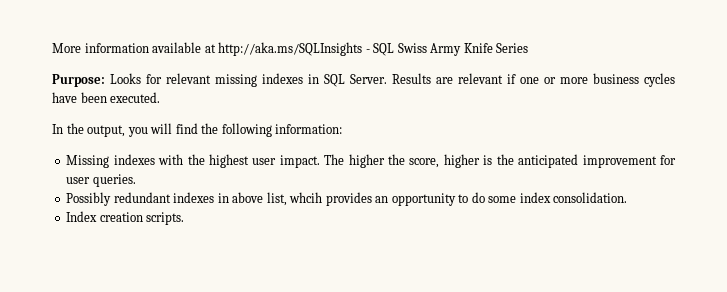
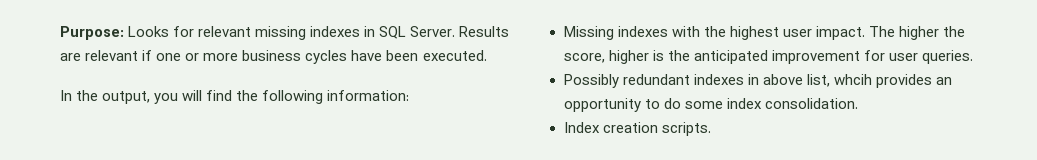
- More information available at http://aka.ms/SQLInsights - SQL Swiss Army Knife Series

